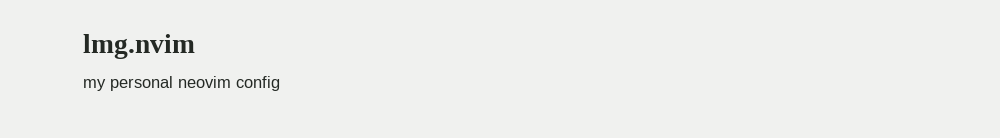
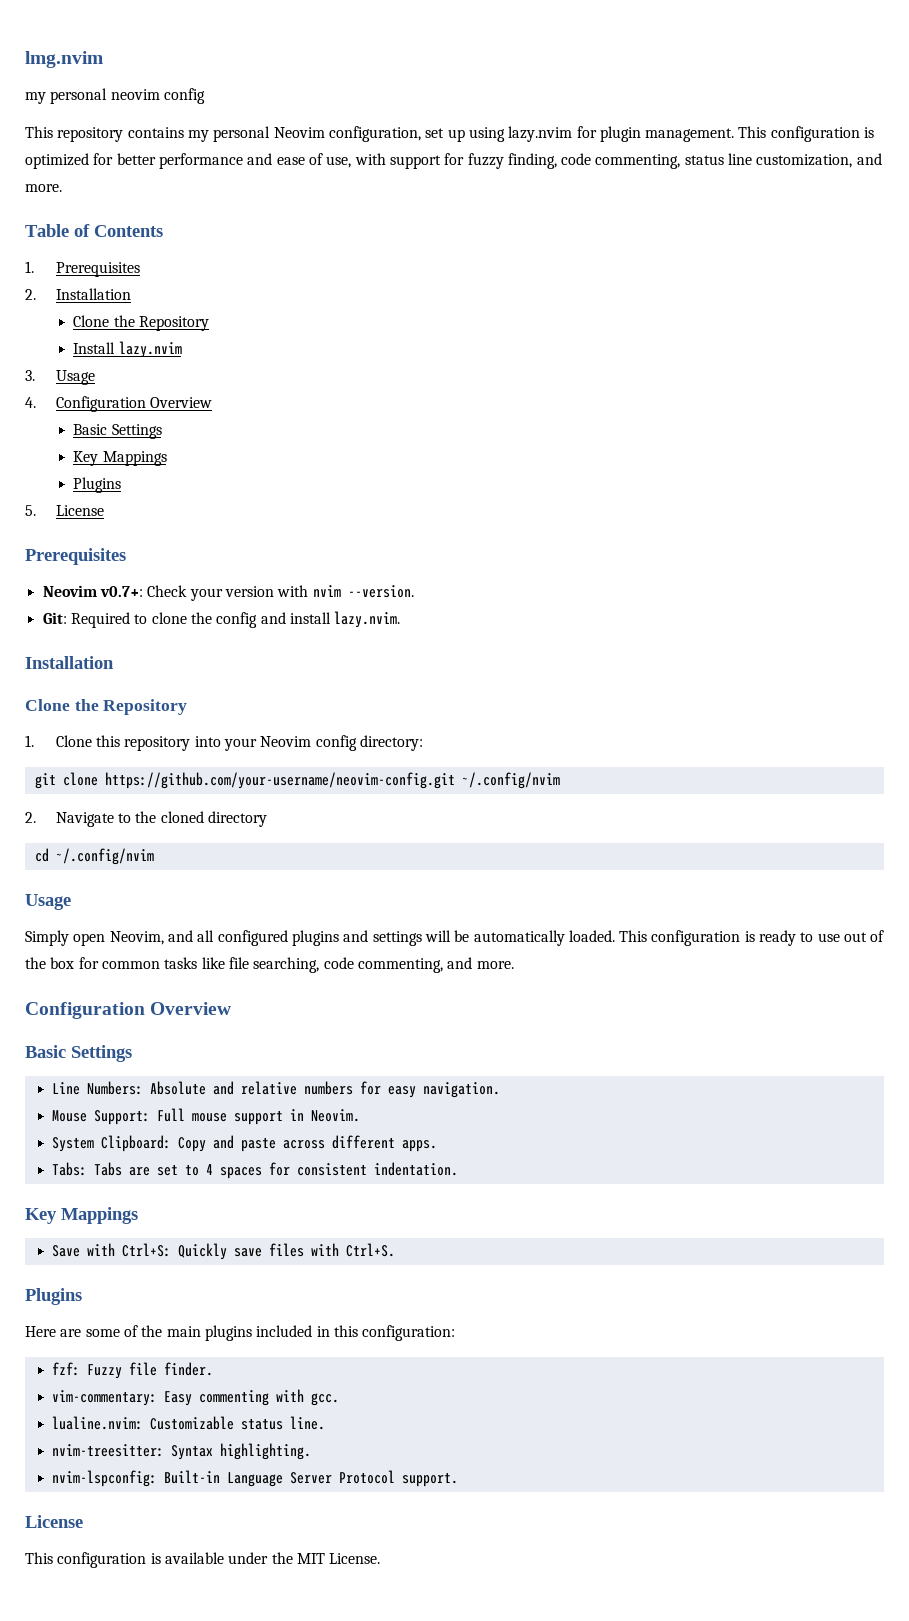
+ This repository contains my personal Neovim configuration, set up using lazy.nvim for plugin management. This configuration is optimized for better performance and ease of use, with support for fuzzy finding, code commenting, status line customization, and more.
+ Table of Contents
+ 1. Prerequisites
+ 2. Installation
+ Clone the Repository
+ Install lazy.nvim
+ 3. Usage
+ 4. Configuration Overview
+ Basic Settings
+ Key Mappings
+ Plugins
+ 5. License
+ Prerequisites
+ Neovim v0.7+: Check your version with nvim --version.
+ Git: Required to clone the config and install lazy.nvim.
+ Installation
+ Clone the Repository
+ 1. Clone this repository into your Neovim config directory:
+ git clone https://github.com/your-username/neovim-config.git ~/.config/nvim
+ 2. Navigate to the cloned directory
+ cd ~/.config/nvim
+ Usage
+ Simply open Neovim, and all configured plugins and settings will be automatically loaded. This configuration is ready to use out of the box for common tasks like file searching, code commenting, and more.
+ Configuration Overview
+ Basic Settings
+ Line Numbers: Absolute and relative numbers for easy navigation.
+ Mouse Support: Full mouse support in Neovim.
+ System Clipboard: Copy and paste across different apps.
+ Tabs: Tabs are set to 4 spaces for consistent indentation.
+ Key Mappings
+ Save with Ctrl+S: Quickly save files with Ctrl+S.
+ Plugins
+ Here are some of the main plugins included in this configuration:
+ fzf: Fuzzy file finder.
+ vim-commentary: Easy commenting with gcc.
+ lualine.nvim: Customizable status line.
+ nvim-treesitter: Syntax highlighting.
+ nvim-lspconfig: Built-in Language Server Protocol support.
+ License
+ This configuration is available under the MIT License.

